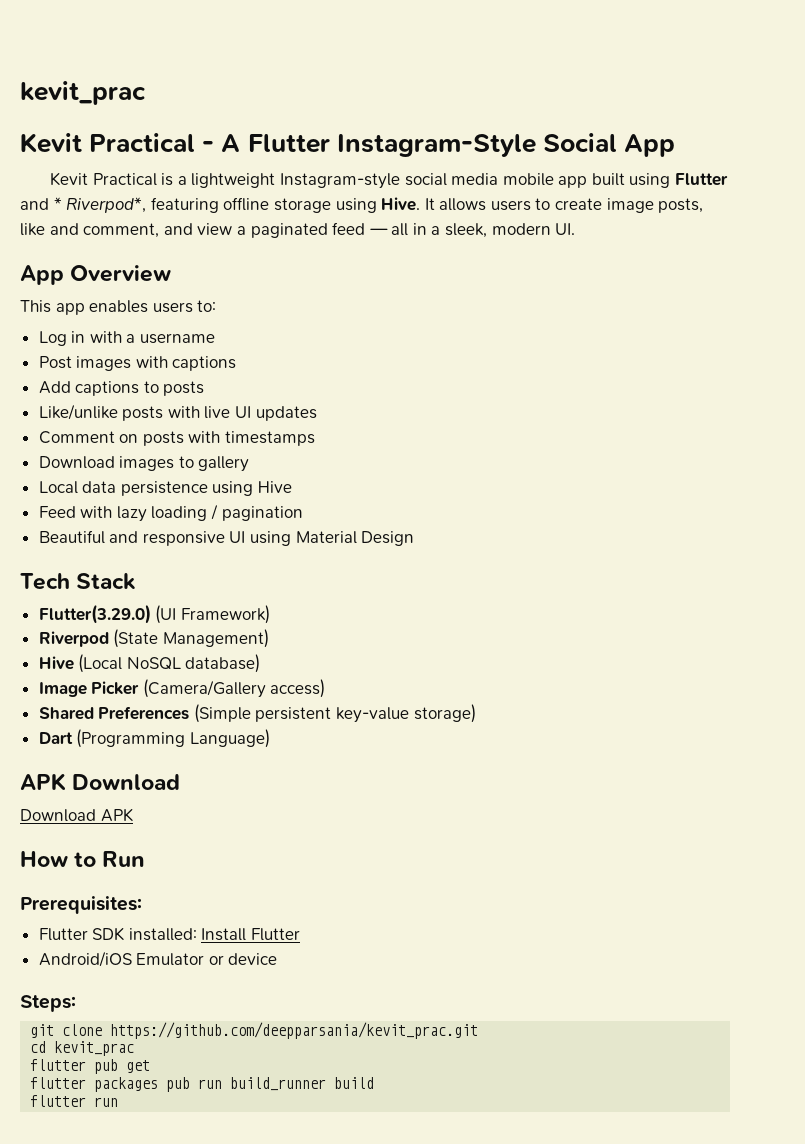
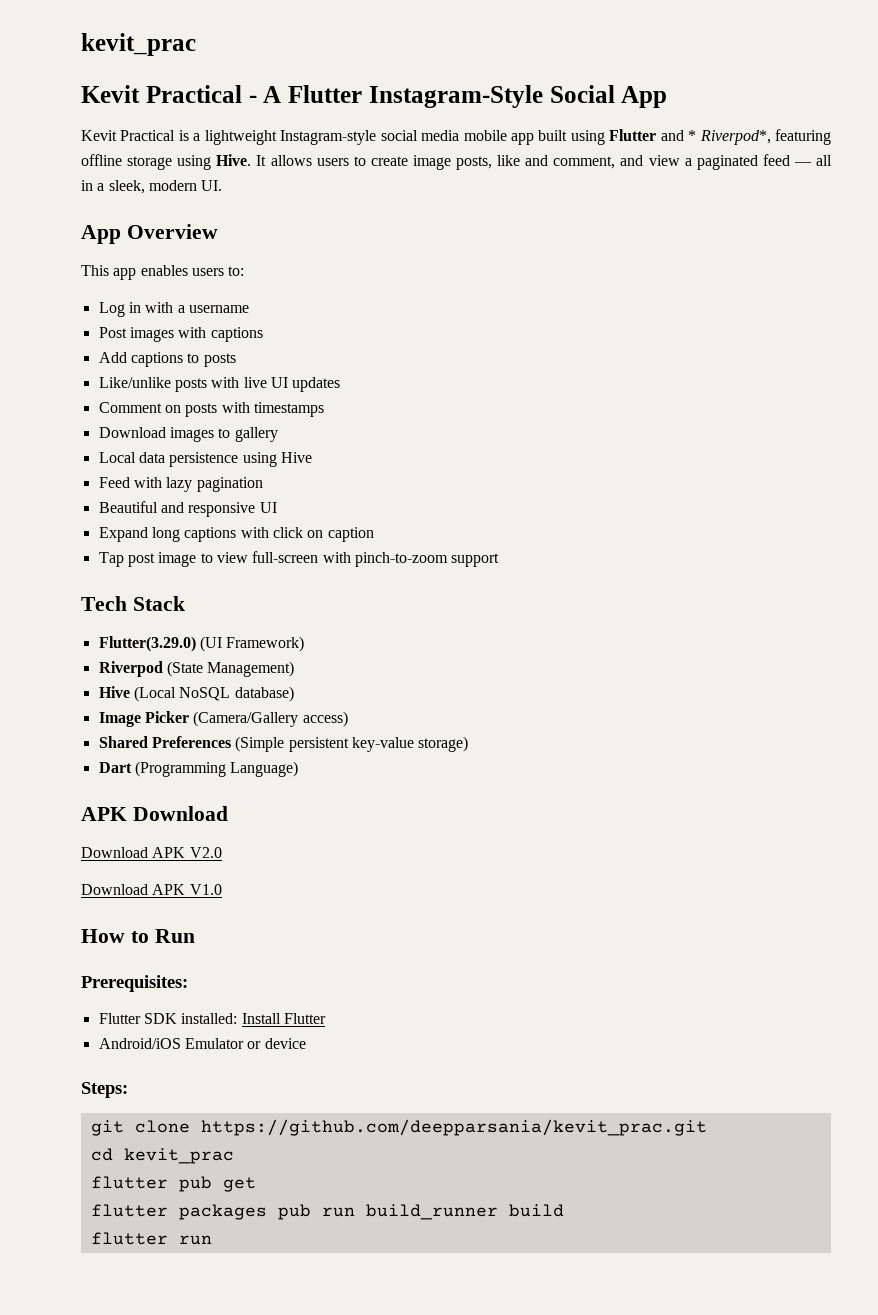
- Feed with lazy loading / pagination
+ Feed with lazy pagination
- Beautiful and responsive UI using Material Design
+ Beautiful and responsive UI
+ Expand long captions with click on caption
+ Tap post image to view full-screen with pinch-to-zoom support
- Download APK
+ Download APK V2.0
+ Download APK V1.0

